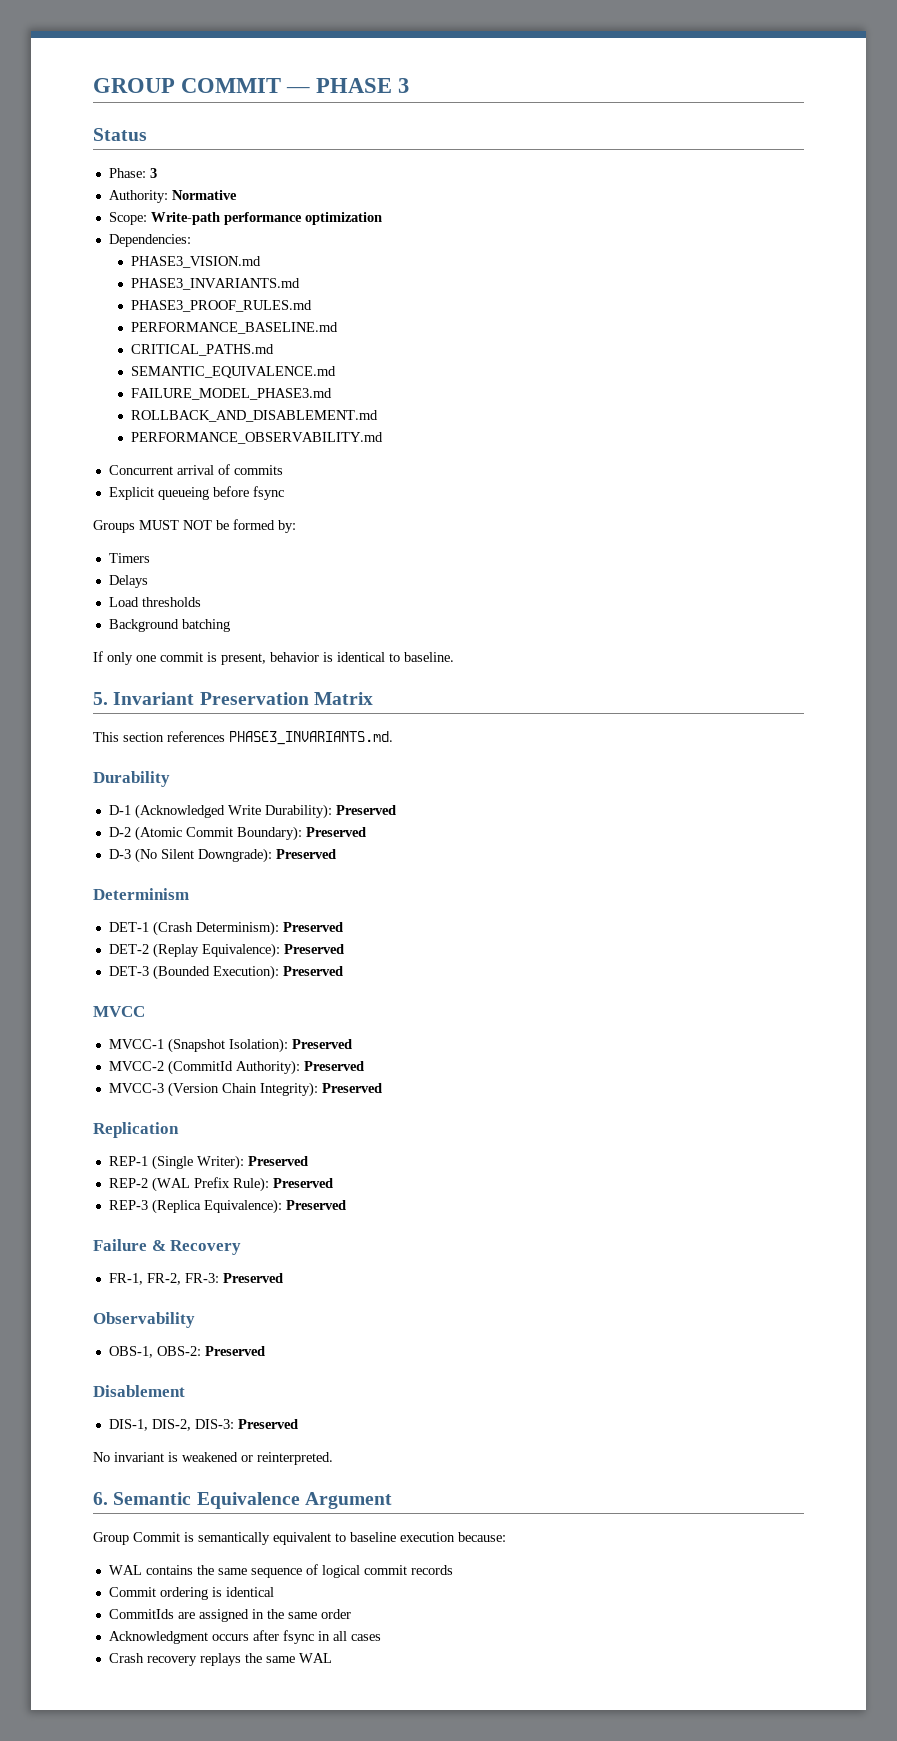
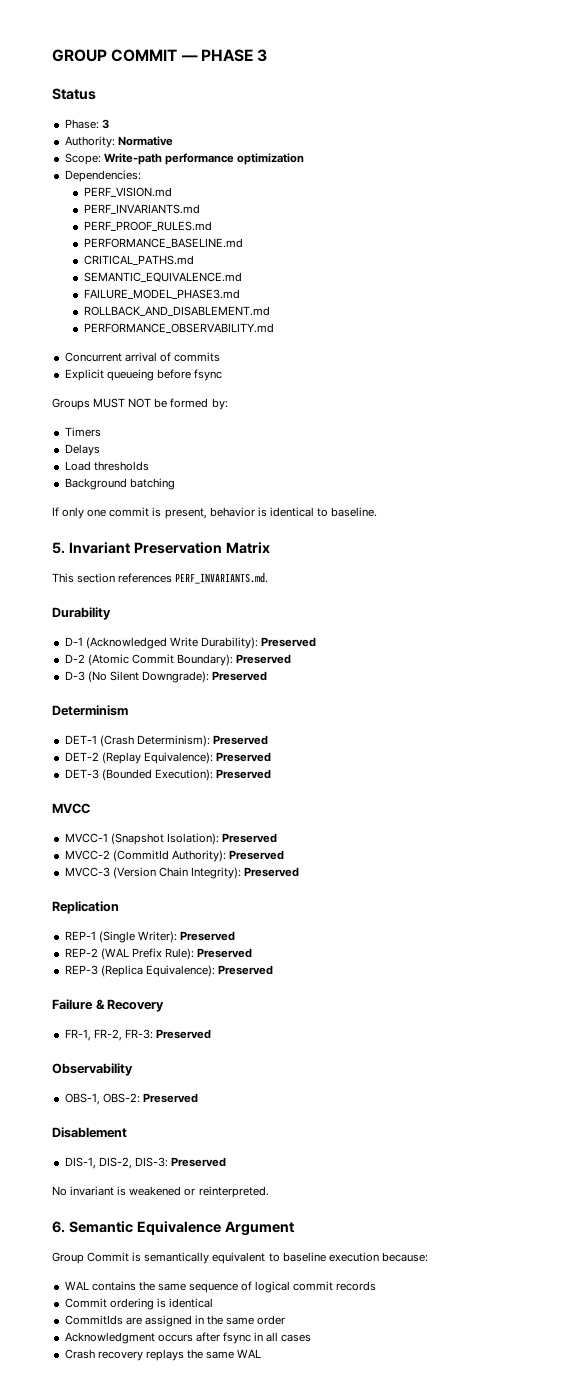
- PHASE3_VISION.md
- PHASE3_INVARIANTS.md
- PHASE3_PROOF_RULES.md
+ PERF_VISION.md
+ PERF_INVARIANTS.md
+ PERF_PROOF_RULES.md
- This section references PHASE3_INVARIANTS.md.
+ This section references PERF_INVARIANTS.md.

